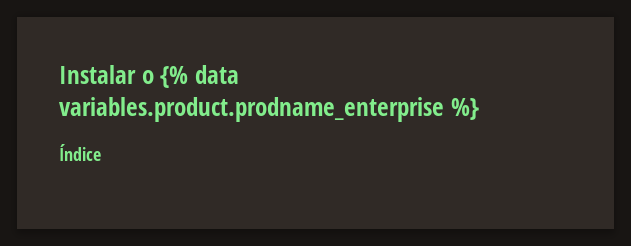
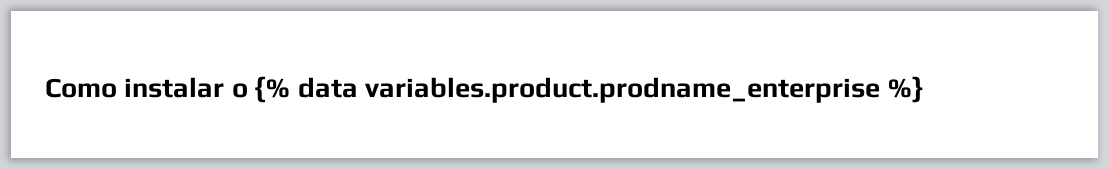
- Instalar o {% data variables.product.prodname_enterprise %}
+ Como instalar o {% data variables.product.prodname_enterprise %}
- Índice

